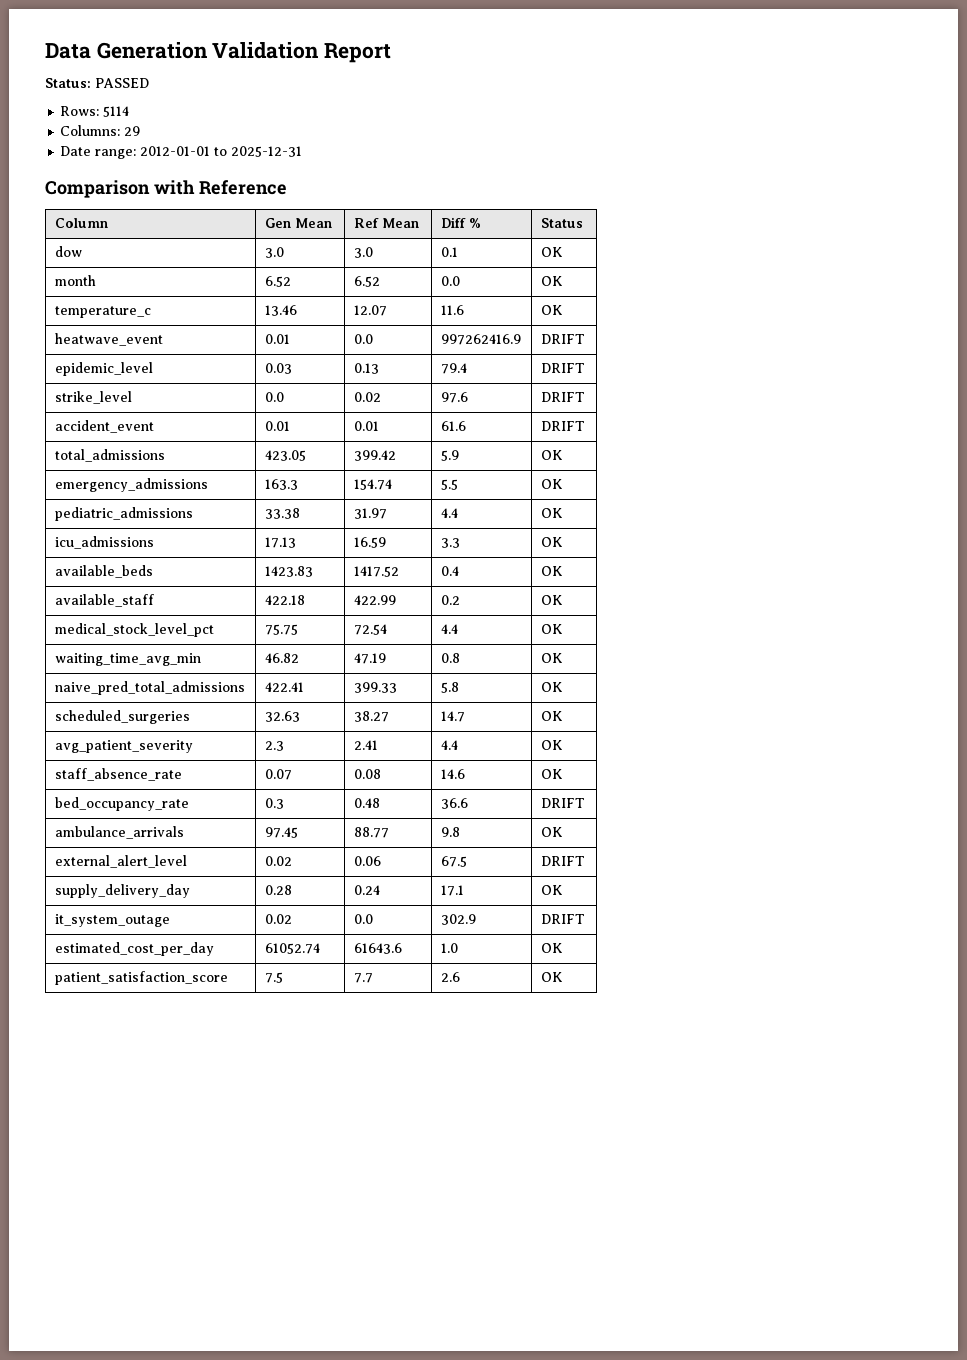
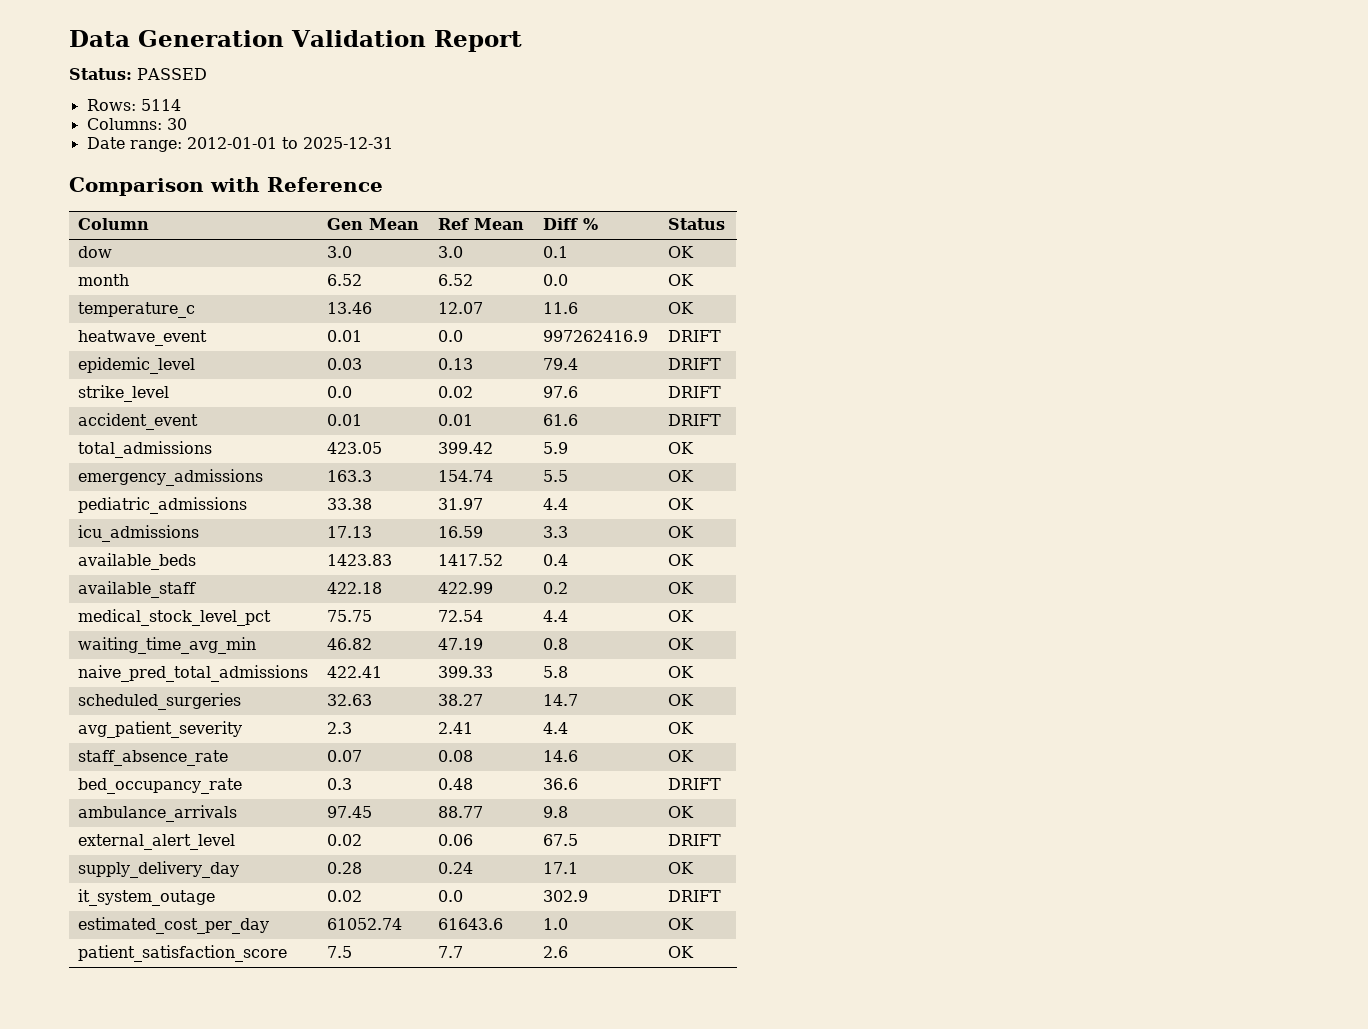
- Columns: 29
+ Columns: 30

